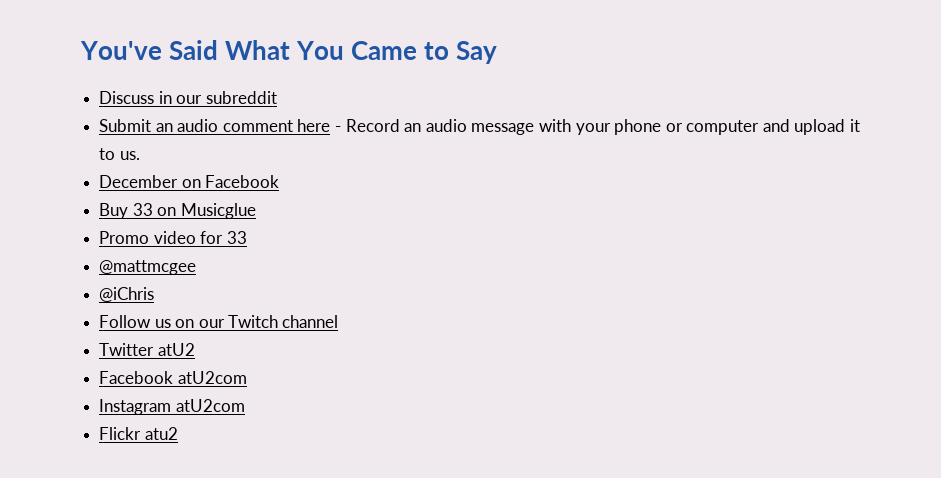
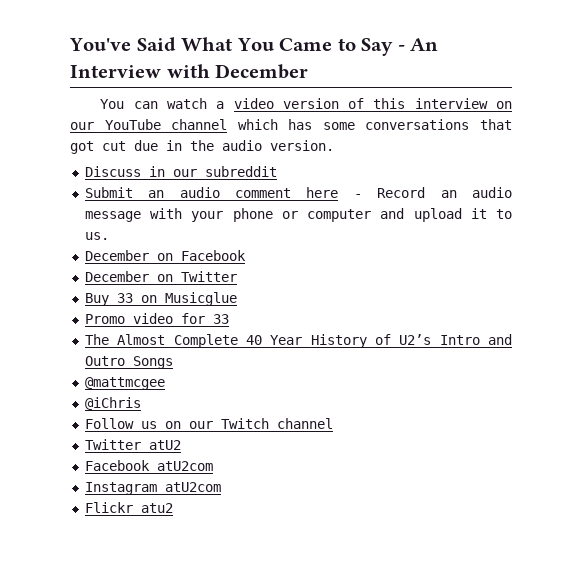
- You've Said What You Came to Say
+ You've Said What You Came to Say - An Interview with December
+ You can watch a video version of this interview on our YouTube channel which has some conversations that got cut due in the audio version.
+ December on Twitter
+ The Almost Complete 40 Year History of U2’s Intro and Outro Songs

